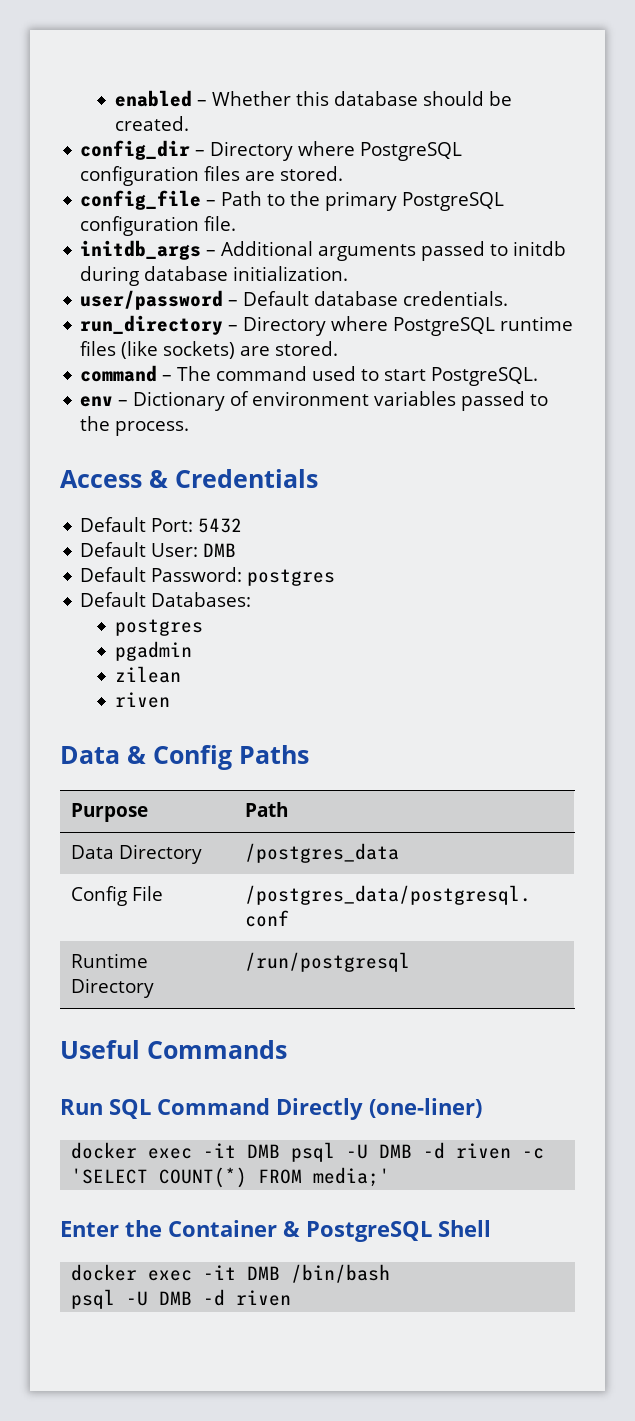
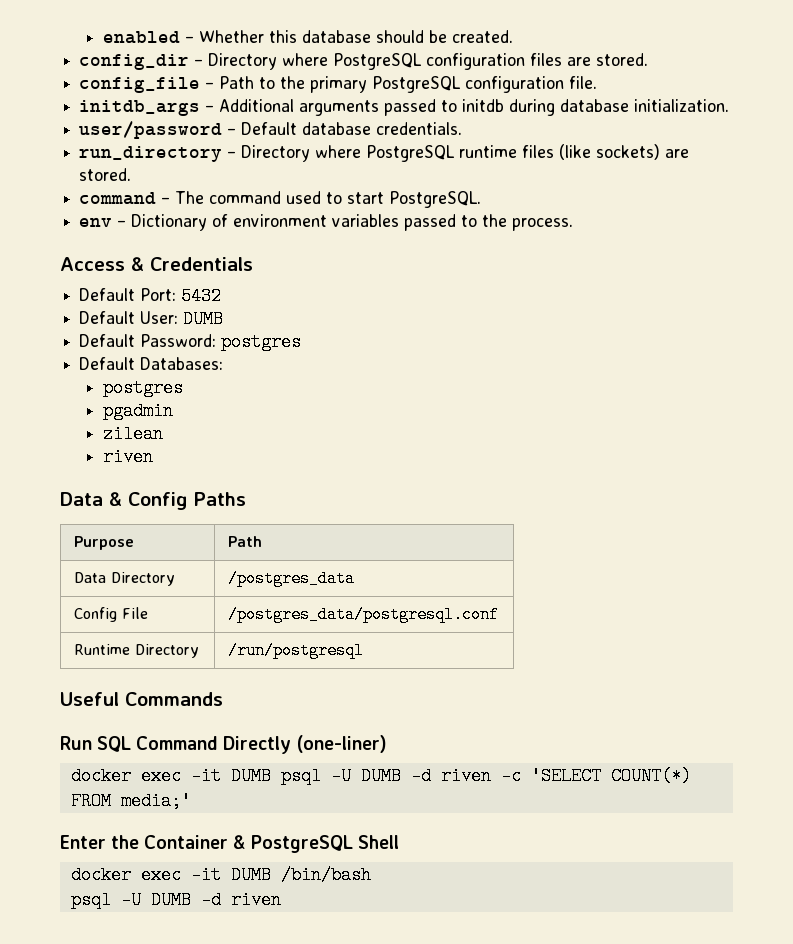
- Default User: DMB
+ Default User: DUMB
- docker exec -it DMB psql -U DMB -d riven -c 'SELECT COUNT(*) FROM media;'
+ docker exec -it DUMB psql -U DUMB -d riven -c 'SELECT COUNT(*) FROM media;'
- docker exec -it DMB /bin/bash
- psql -U DMB -d riven
+ docker exec -it DUMB /bin/bash
+ psql -U DUMB -d riven

